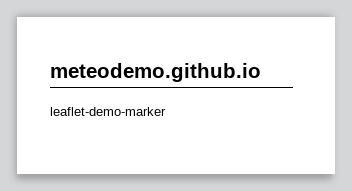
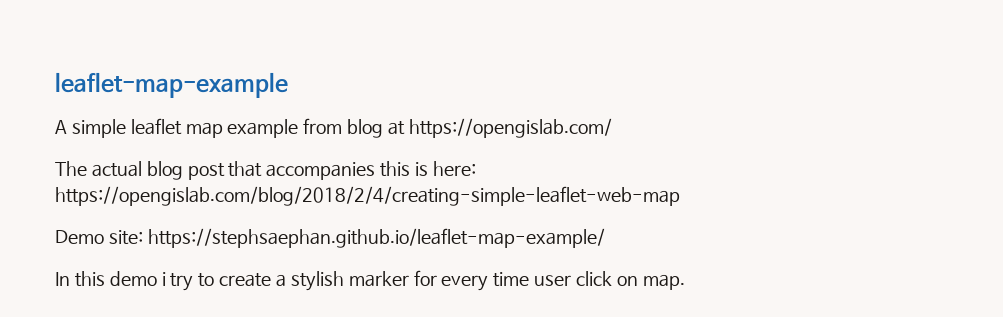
- meteodemo.github.io
- leaflet-demo-marker
+ leaflet-map-example
+ A simple leaflet map example from blog at https://opengislab.com/
+ The actual blog post that accompanies this is here: https://opengislab.com/blog/2018/2/4/creating-simple-leaflet-web-map
+ Demo site: https://stephsaephan.github.io/leaflet-map-example/
+ In this demo i try to create a stylish marker for every time user click on map.

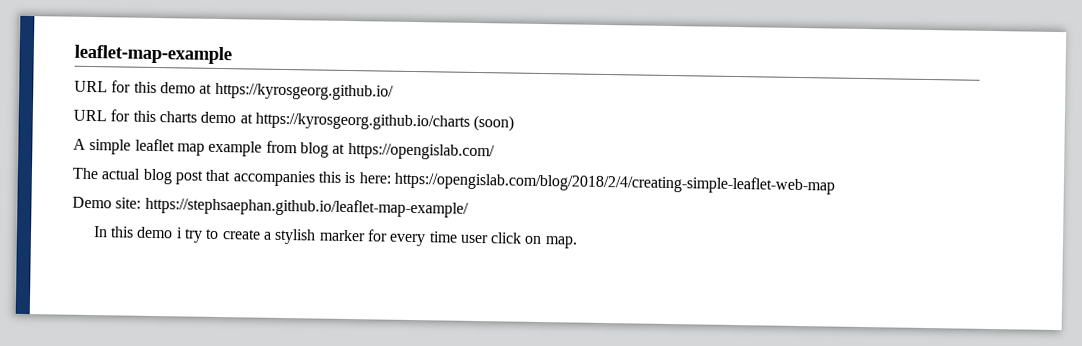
+ URL for this demo at https://kyrosgeorg.github.io/
+ URL for this charts demo at https://kyrosgeorg.github.io/charts (soon)

